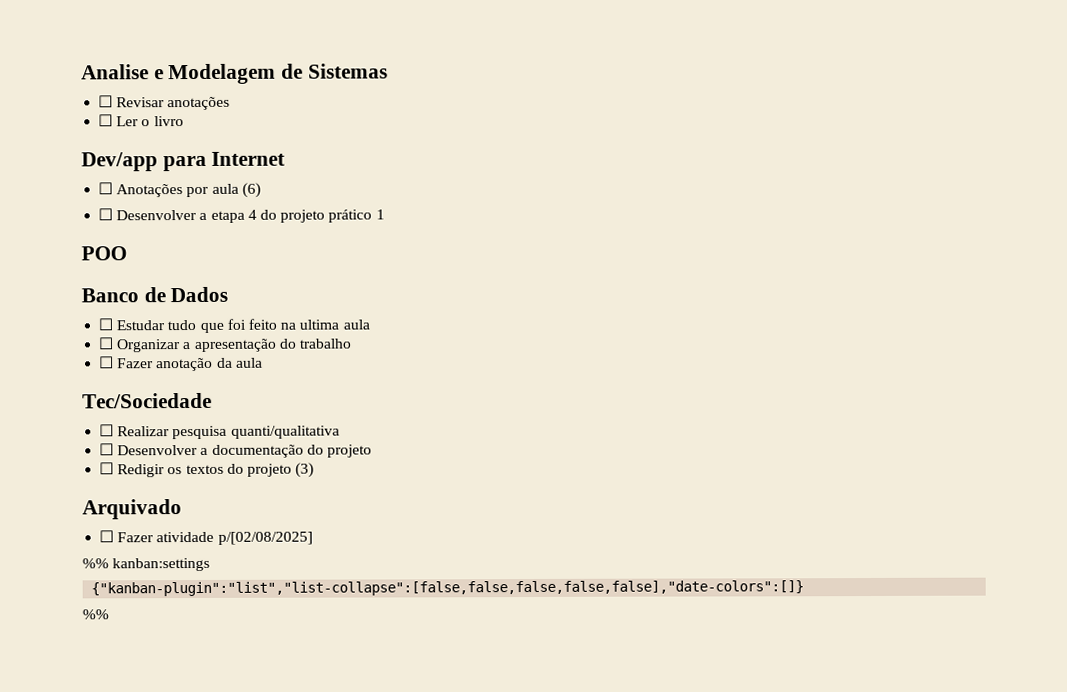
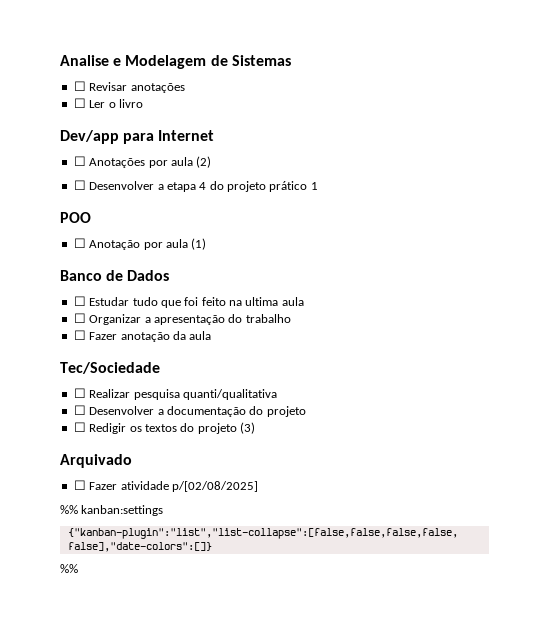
- ☐ Anotações por aula (6)
+ ☐ Anotações por aula (2)
+ ☐ Anotação por aula (1)

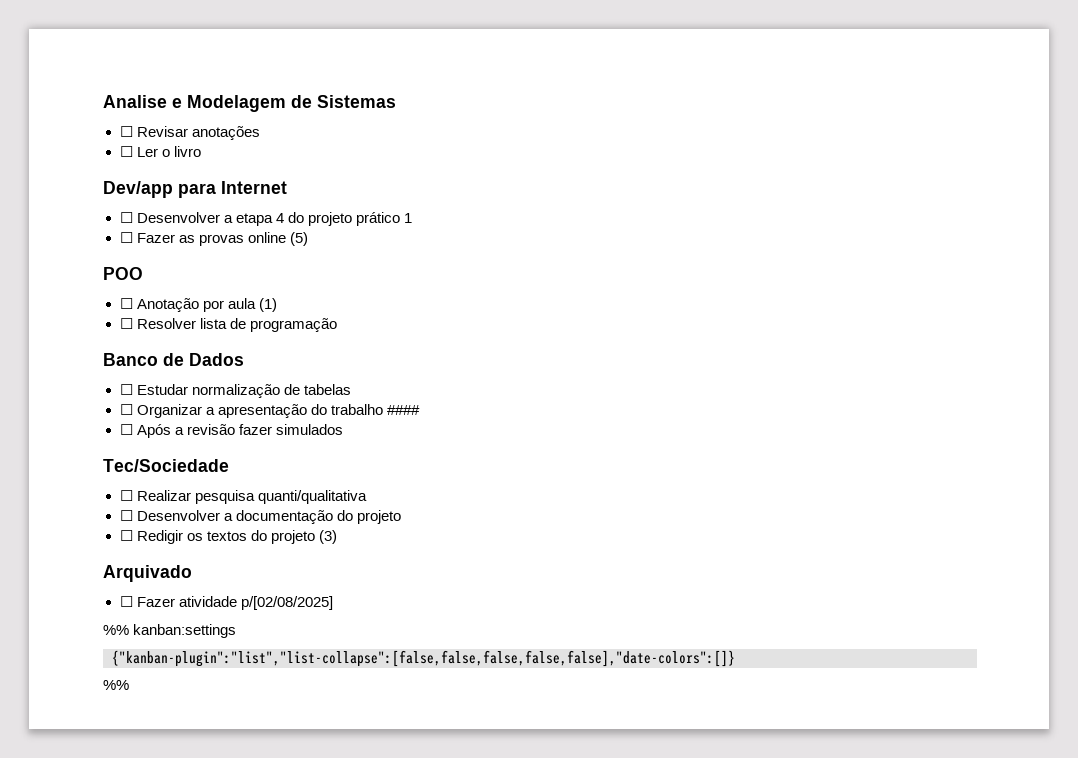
- ☐ Anotações por aula (2)
+ ☐ Fazer as provas online (5)
+ ☐ Resolver lista de programação
- ☐ Estudar tudo que foi feito na ultima aula
+ ☐ Estudar normalização de tabelas
- ☐ Organizar a apresentação do trabalho
- ☐ Fazer anotação da aula
+ ☐ Organizar a apresentação do trabalho ####
+ ☐ Após a revisão fazer simulados

